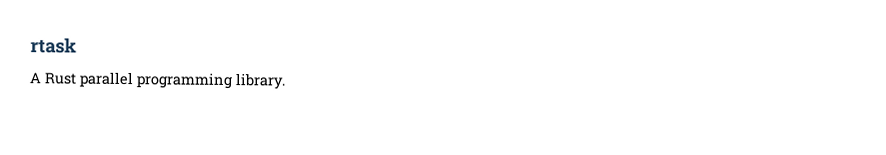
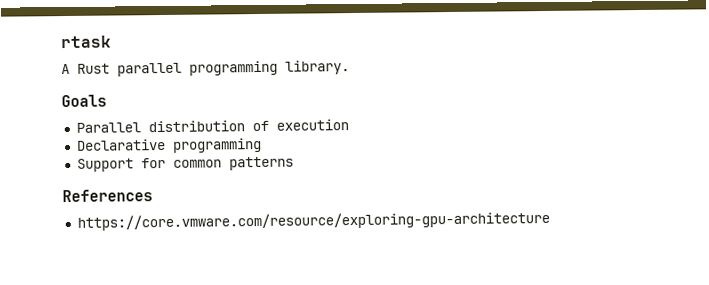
+ Goals
+ Parallel distribution of execution
+ Declarative programming
+ Support for common patterns
+ References
+ https://core.vmware.com/resource/exploring-gpu-architecture

